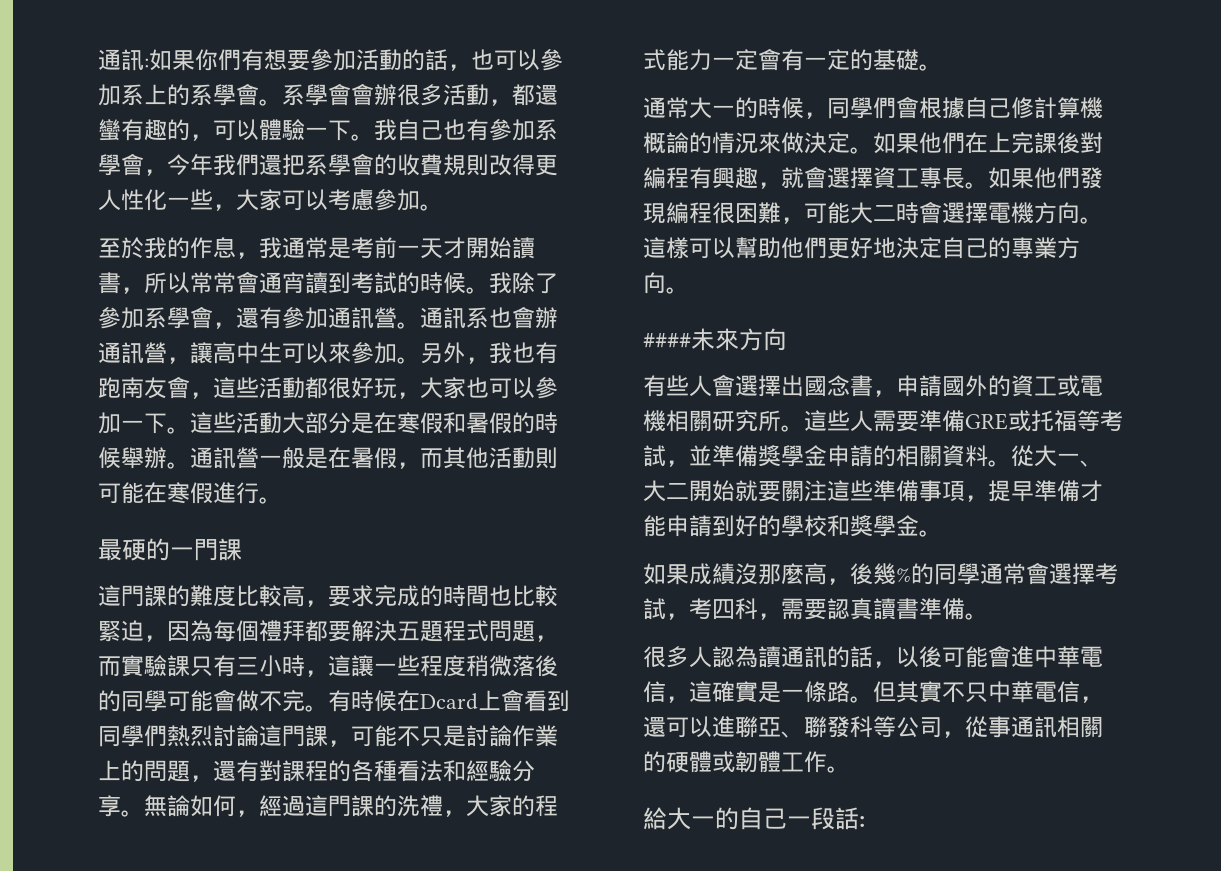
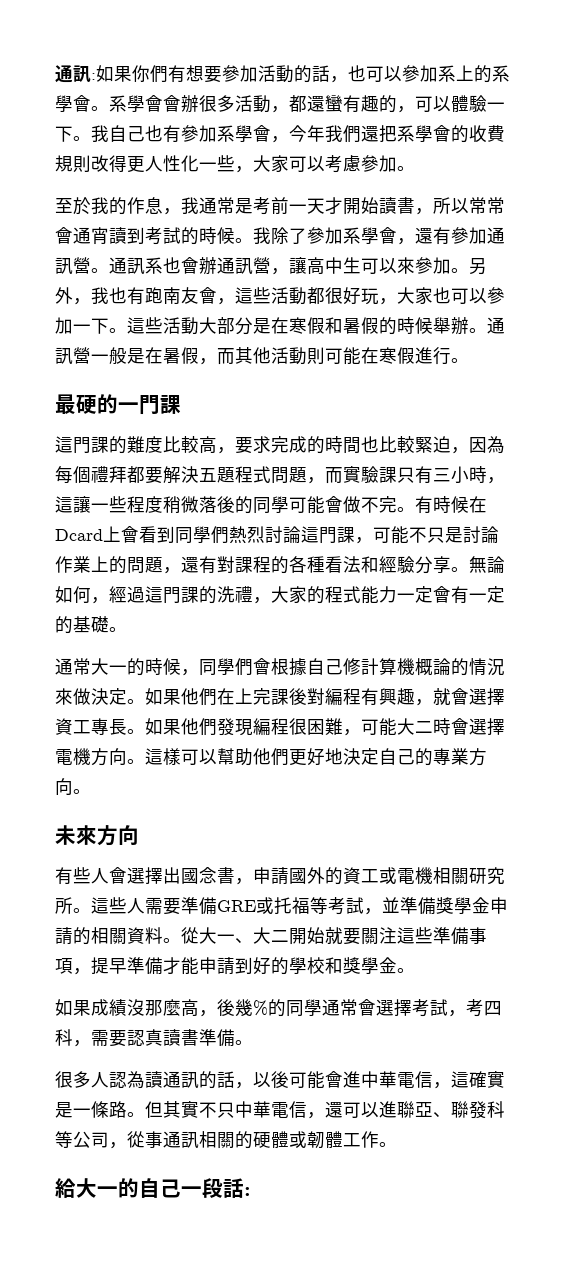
- ####未來方向
+ 未來方向

